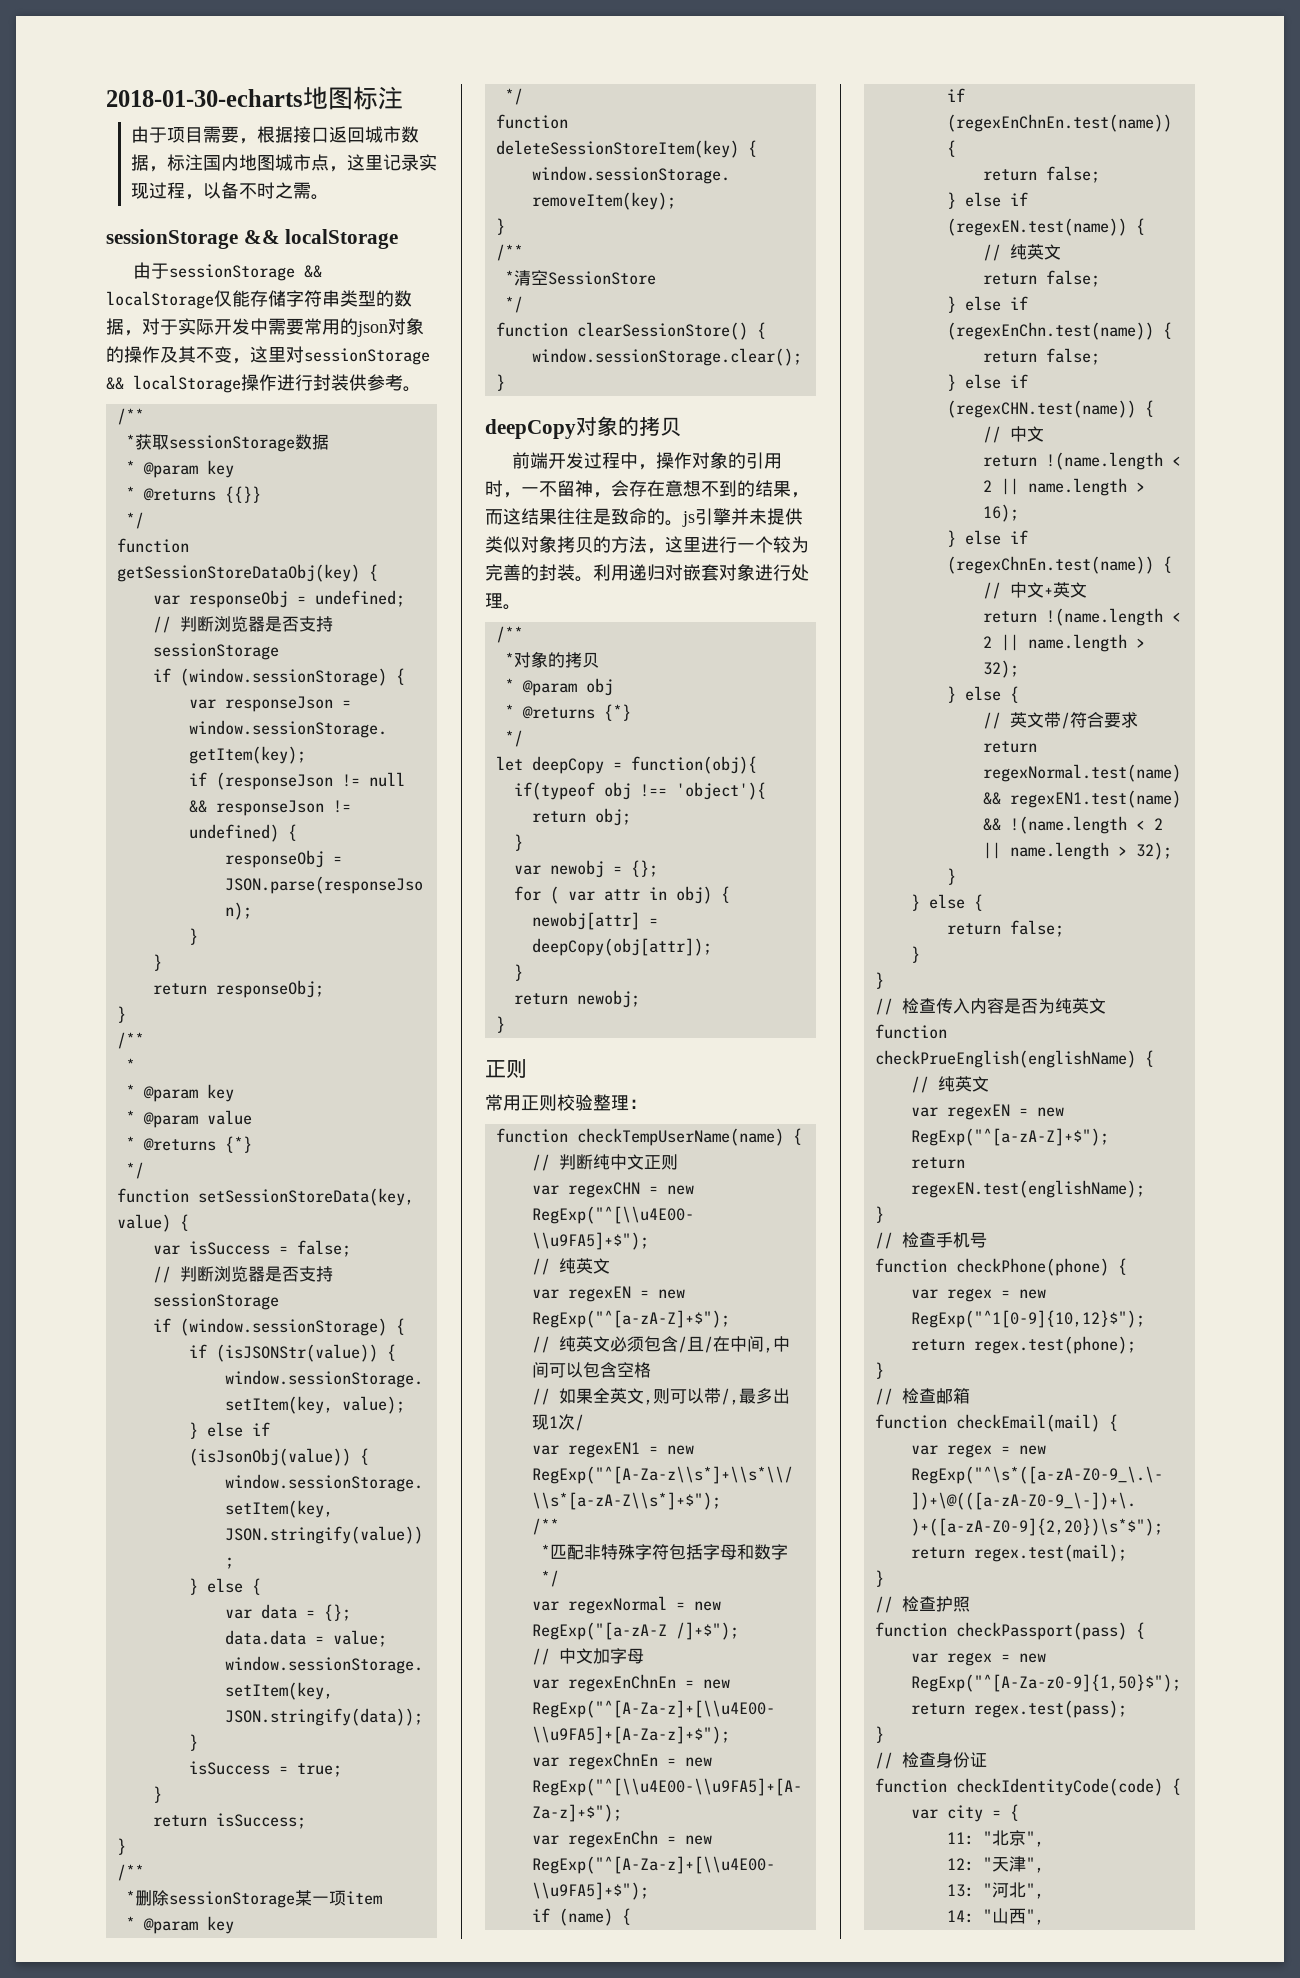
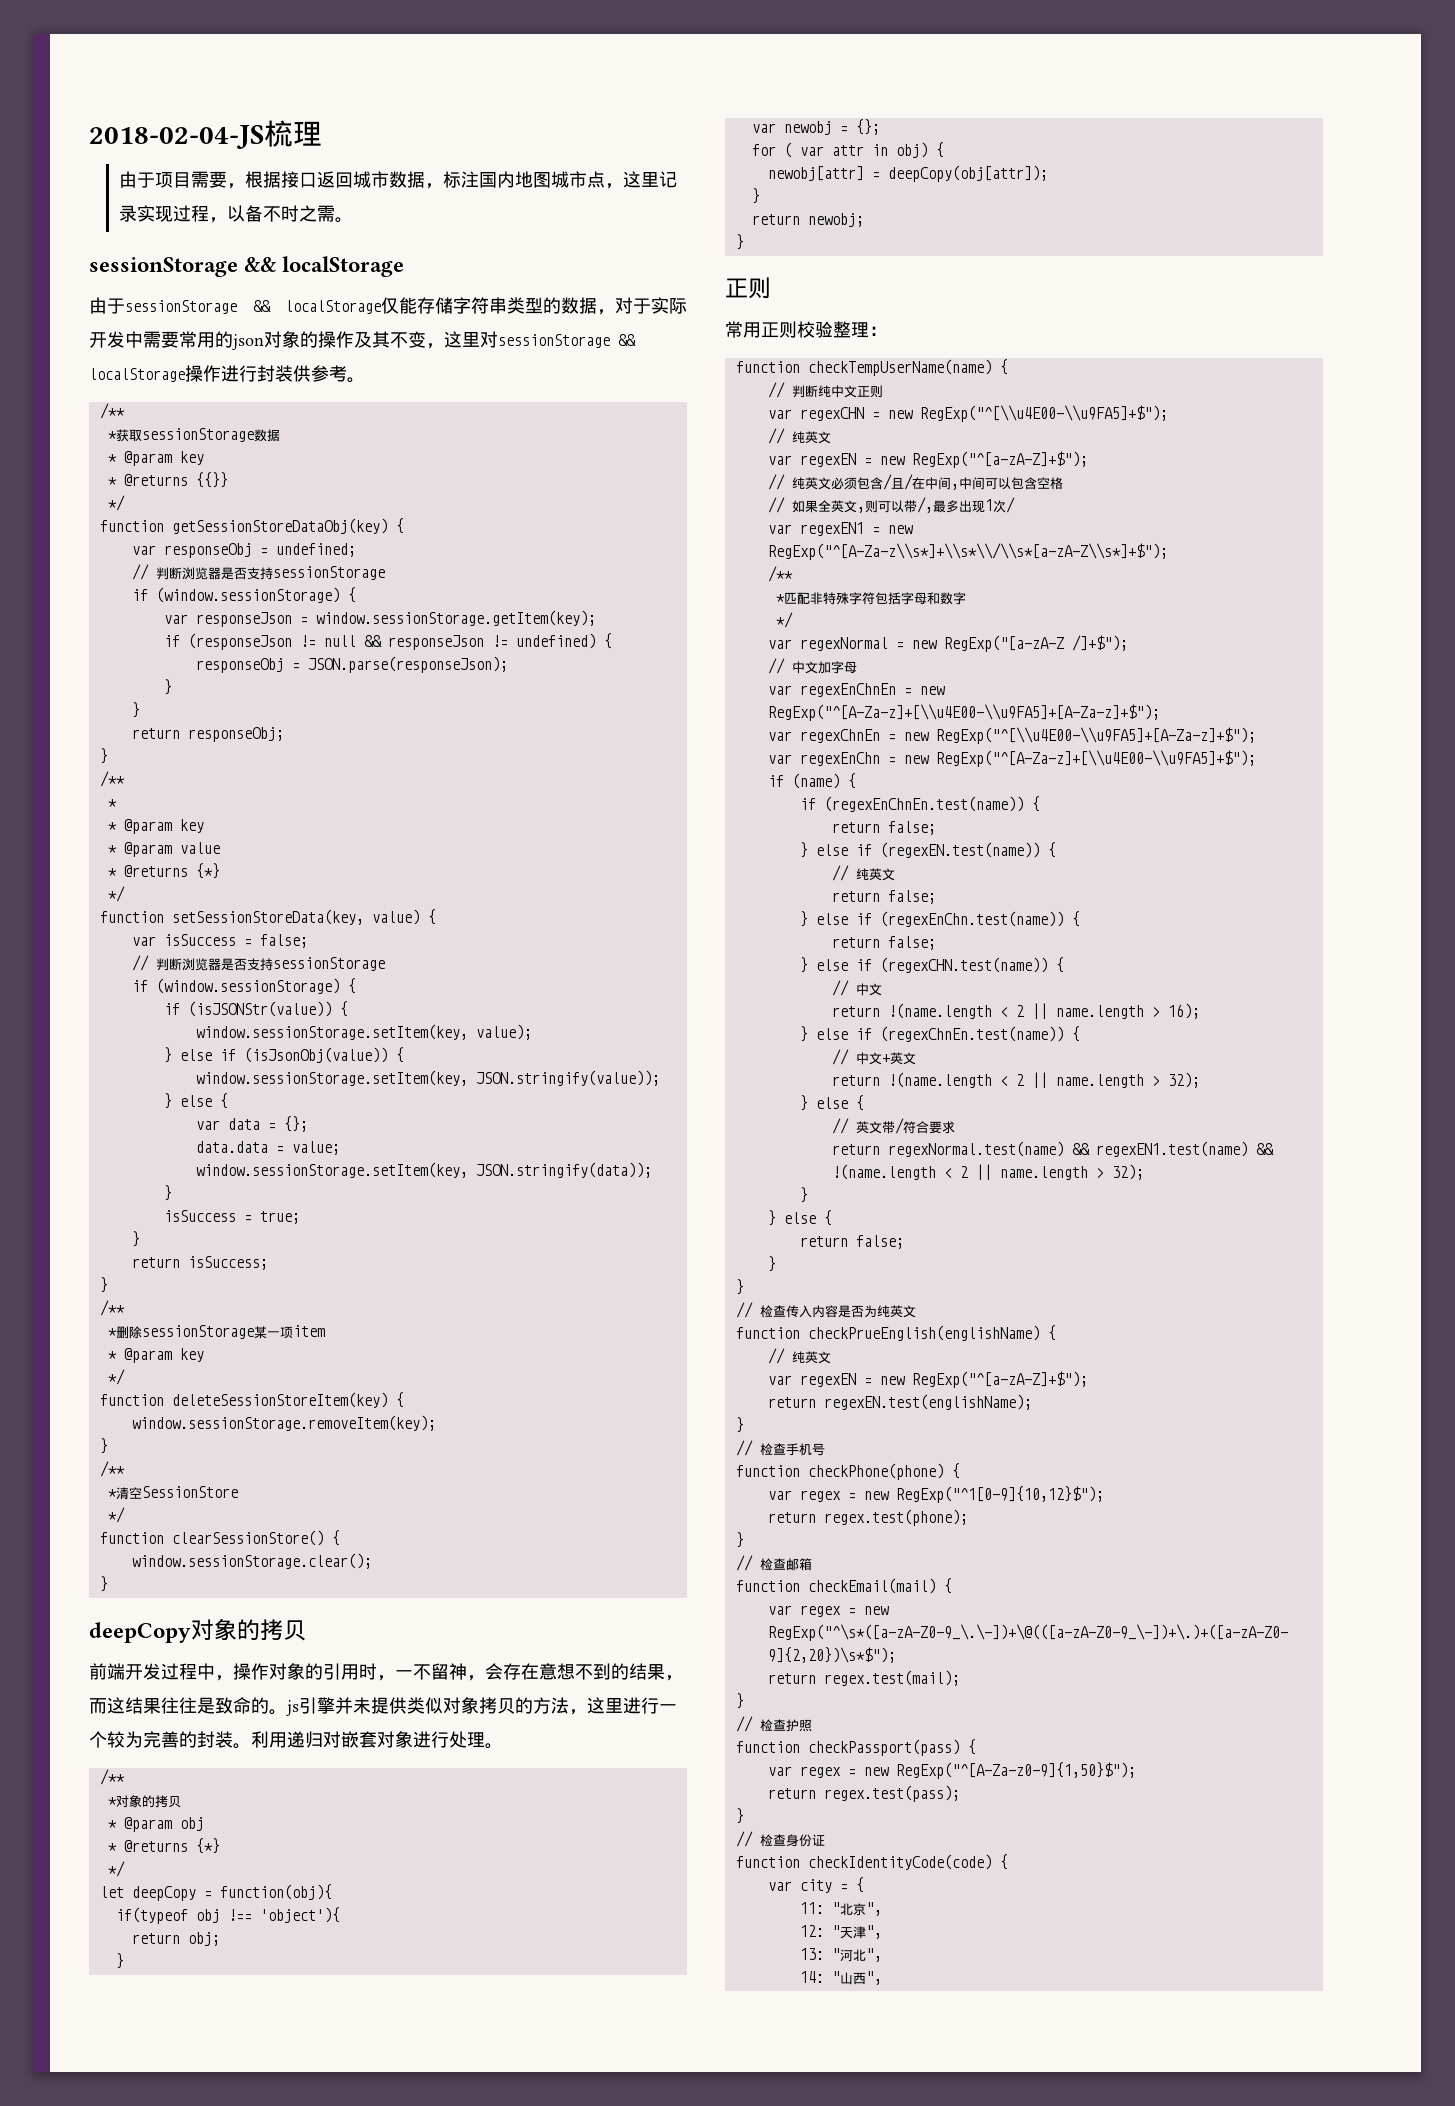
- 2018-01-30-echarts地图标注
+ 2018-02-04-JS梳理

